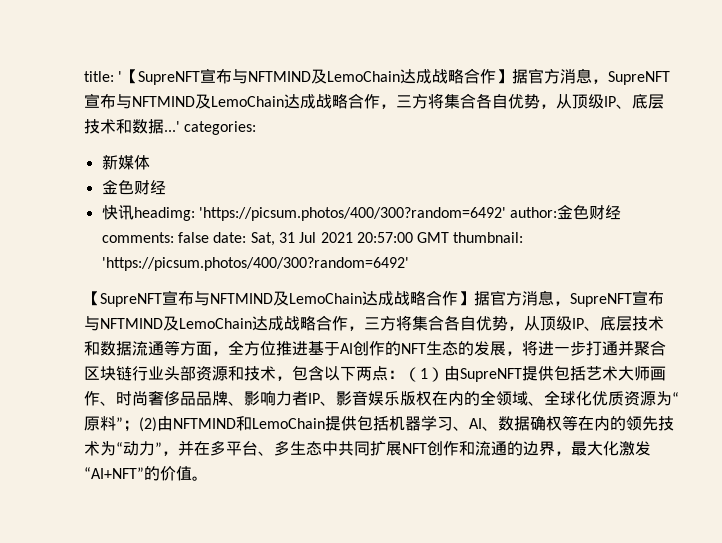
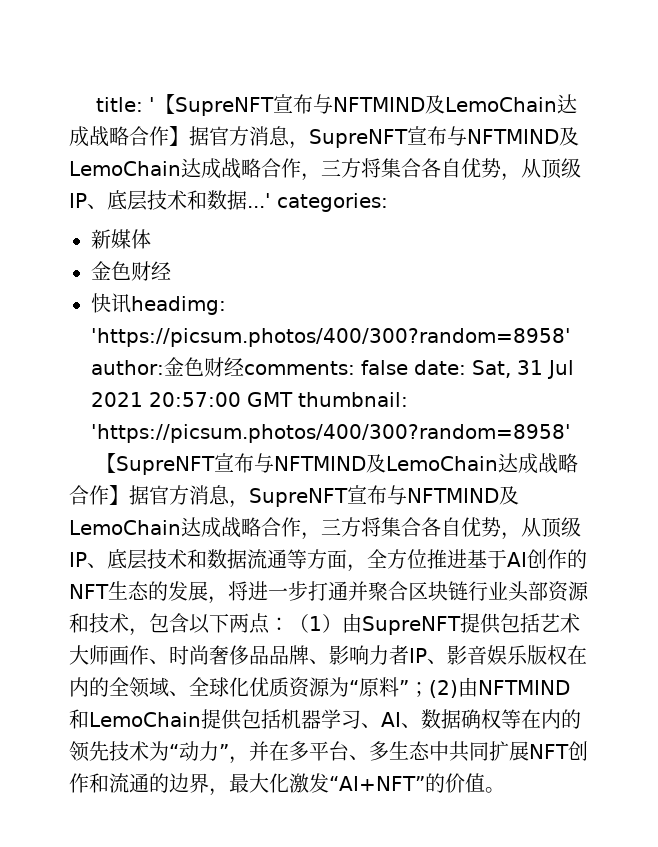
- 快讯headimg: 'https://picsum.photos/400/300?random=6492' author:金色财经comments: false date: Sat, 31 Jul 2021 20:57:00 GMT thumbnail: 'https://picsum.photos/400/300?random=6492'
+ 快讯headimg: 'https://picsum.photos/400/300?random=8958' author:金色财经comments: false date: Sat, 31 Jul 2021 20:57:00 GMT thumbnail: 'https://picsum.photos/400/300?random=8958'

